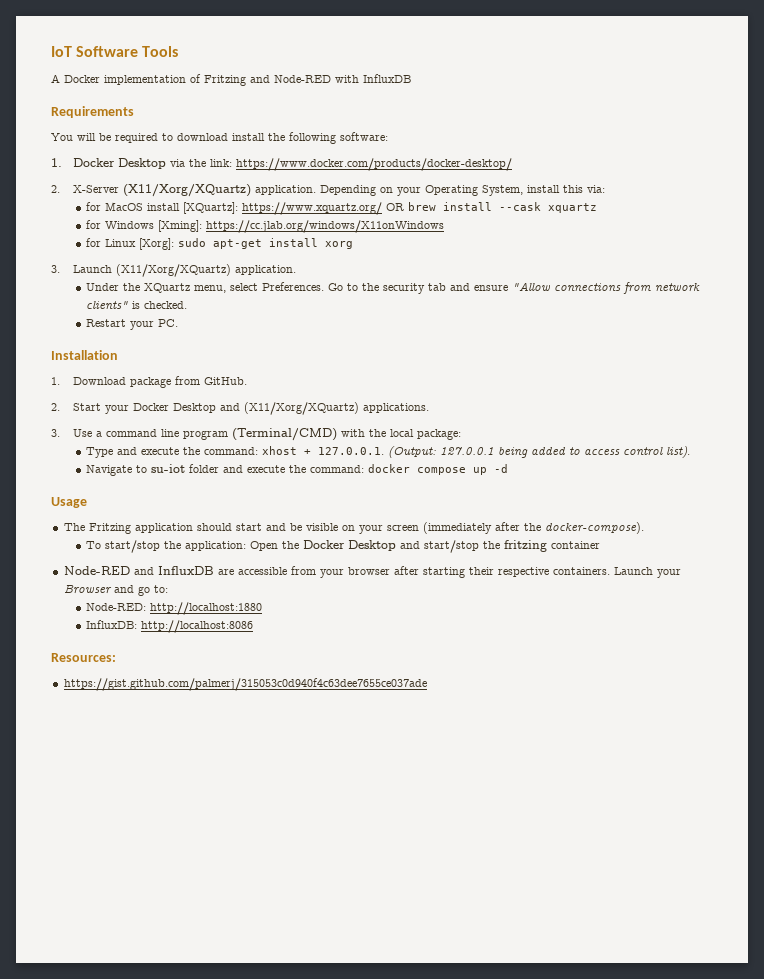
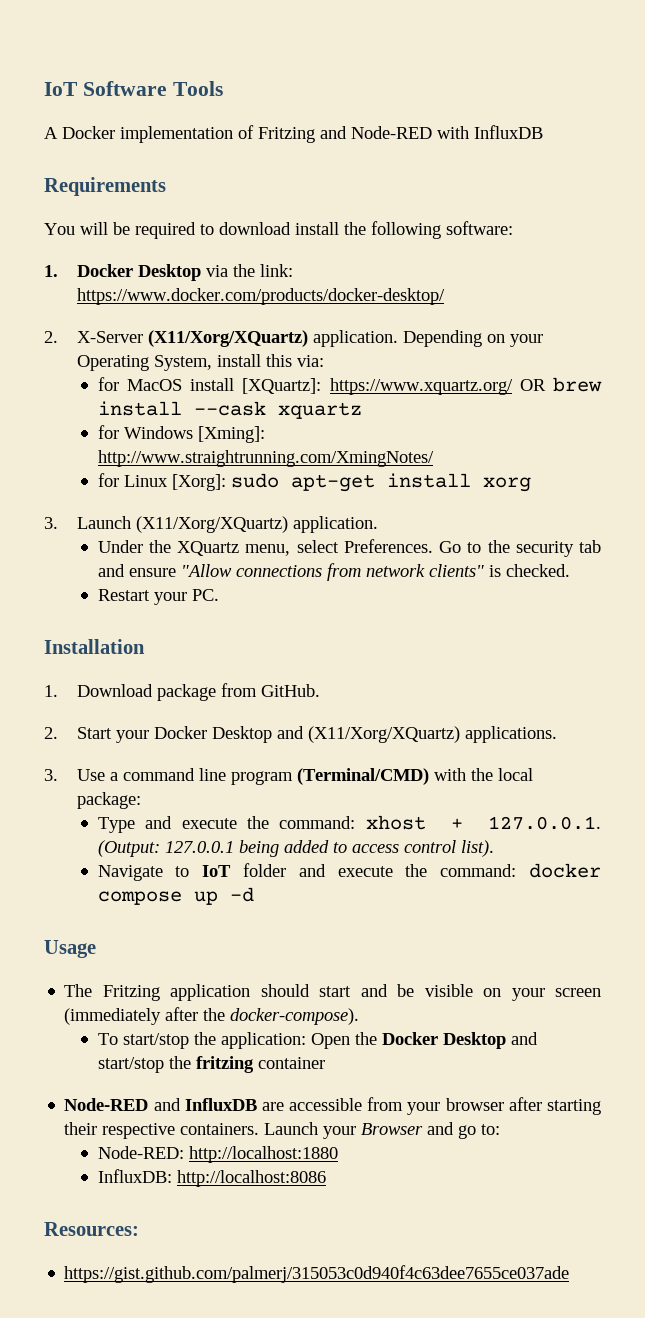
- for Windows [Xming]: https://cc.jlab.org/windows/X11onWindows
+ for Windows [Xming]: http://www.straightrunning.com/XmingNotes/
- Navigate to su-iot folder and execute the command: docker compose up -d
+ Navigate to IoT folder and execute the command: docker compose up -d

